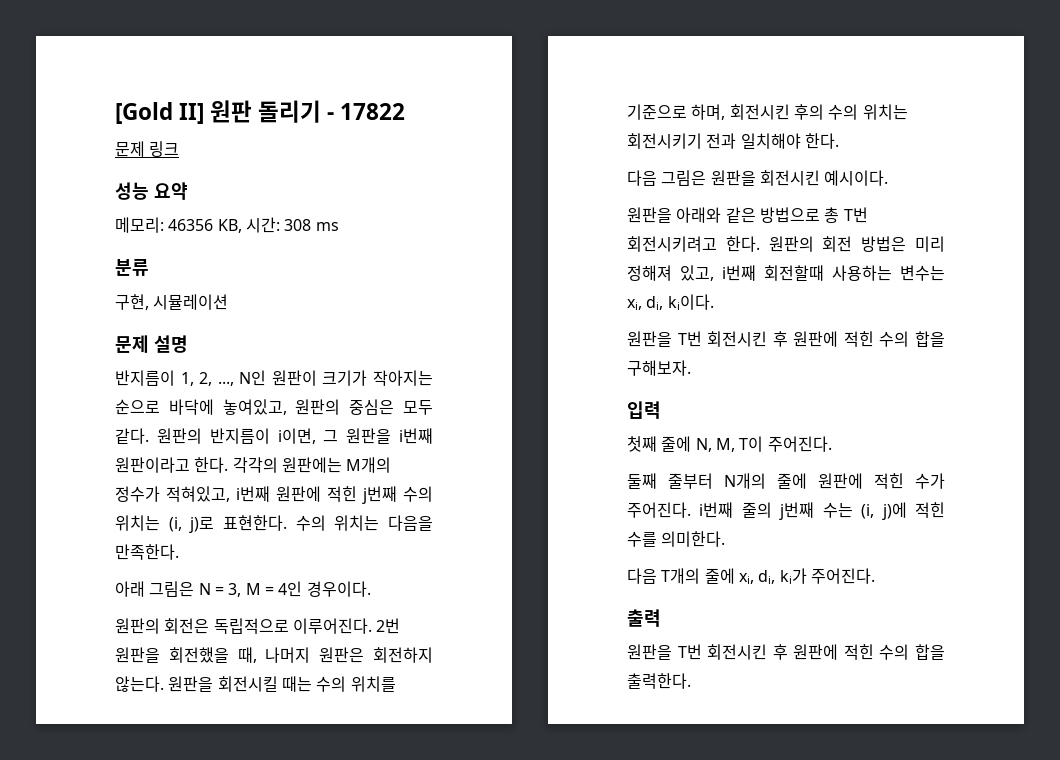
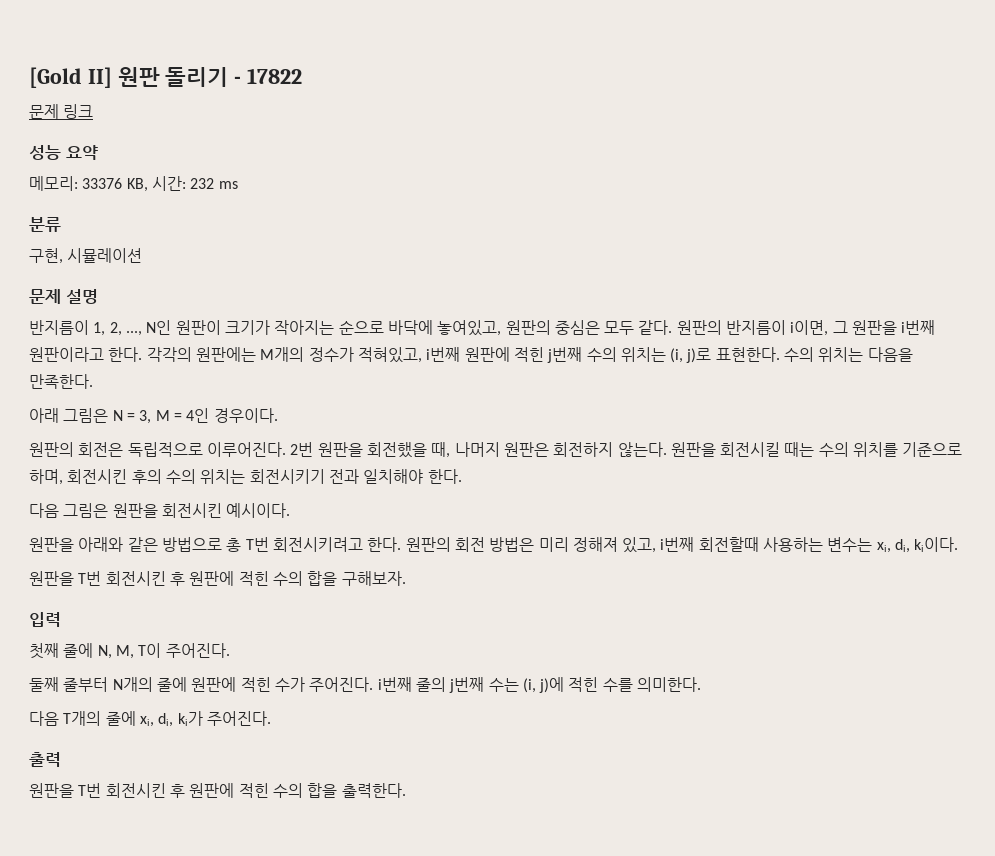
- 메모리: 46356 KB, 시간: 308 ms
+ 메모리: 33376 KB, 시간: 232 ms

